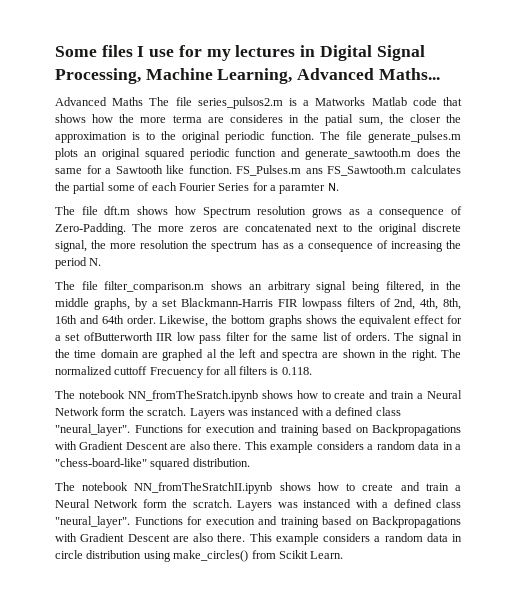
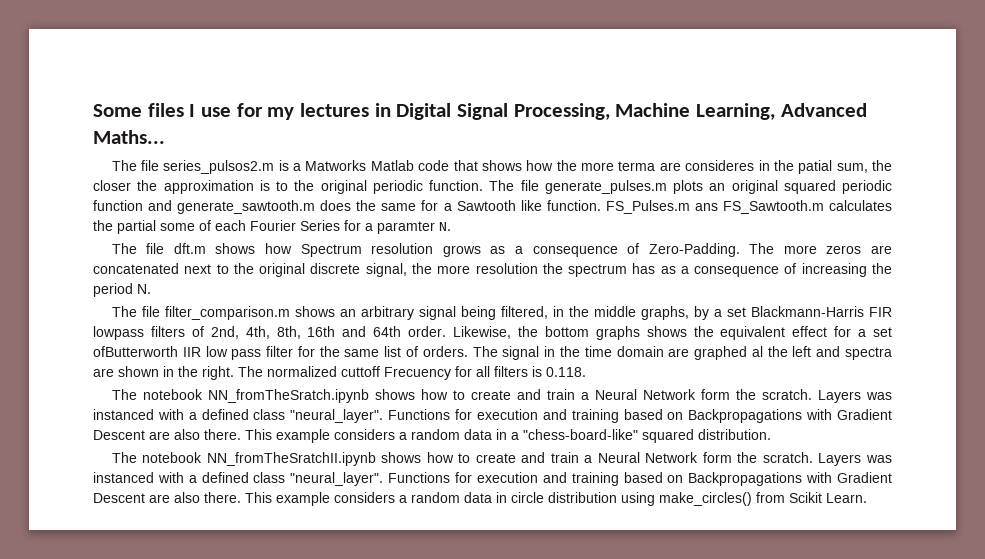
- Advanced Maths The file series_pulsos2.m is a Matworks Matlab code that shows how the more terma are consideres in the patial sum, the closer the approximation is to the original periodic function.
+ The file series_pulsos2.m is a Matworks Matlab code that shows how the more terma are consideres in the patial sum, the closer the approximation is to the original periodic function.

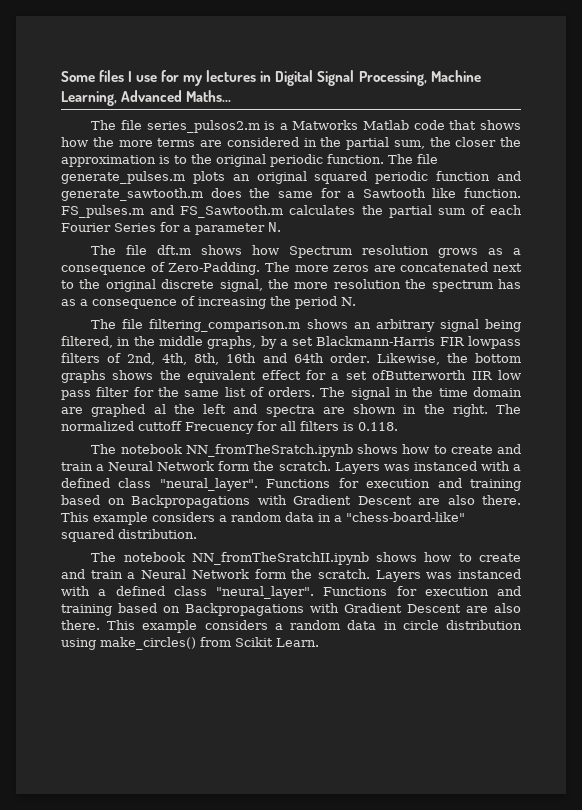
- The file series_pulsos2.m is a Matworks Matlab code that shows how the more terma are consideres in the patial sum, the closer the approximation is to the original periodic function.
+ The file series_pulsos2.m is a Matworks Matlab code that shows how the more terms are considered in the partial sum, the closer the approximation is to the original periodic function.
- FS_Pulses.m ans FS_Sawtooth.m calculates the partial some of each Fourier Series for a paramter N.
+ FS_pulses.m and FS_Sawtooth.m calculates the partial sum of each Fourier Series for a parameter N.
- The file filter_comparison.m shows an arbitrary signal being filtered, in the middle graphs, by a set Blackmann-Harris FIR lowpass filters of 2nd, 4th, 8th, 16th and 64th order.
+ The file filtering_comparison.m shows an arbitrary signal being filtered, in the middle graphs, by a set Blackmann-Harris FIR lowpass filters of 2nd, 4th, 8th, 16th and 64th order.

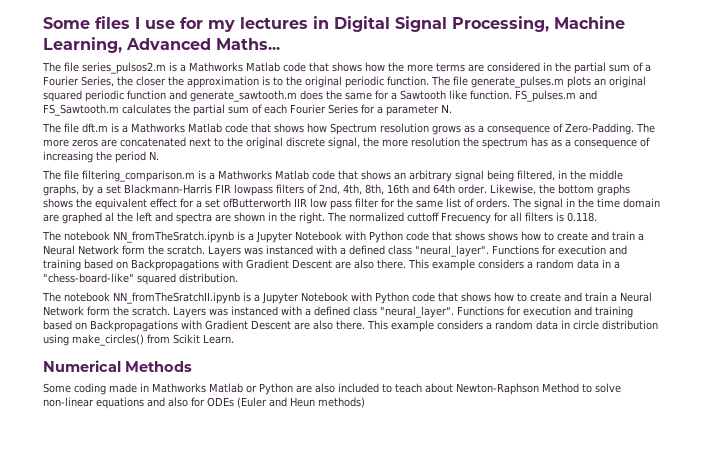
- The file series_pulsos2.m is a Matworks Matlab code that shows how the more terms are considered in the partial sum, the closer the approximation is to the original periodic function.
+ The file series_pulsos2.m is a Mathworks Matlab code that shows how the more terms are considered in the partial sum of a Fourier Series, the closer the approximation is to the original periodic function.
- The file dft.m shows how Spectrum resolution grows as a consequence of Zero-Padding.
+ The file dft.m is a Mathworks Matlab code that shows how Spectrum resolution grows as a consequence of Zero-Padding.
- The file filtering_comparison.m shows an arbitrary signal being filtered, in the middle graphs, by a set Blackmann-Harris FIR lowpass filters of 2nd, 4th, 8th, 16th and 64th order.
+ The file filtering_comparison.m is a Mathworks Matlab code that shows an arbitrary signal being filtered, in the middle graphs, by a set Blackmann-Harris FIR lowpass filters of 2nd, 4th, 8th, 16th and 64th order.
- The notebook NN_fromTheSratch.ipynb shows how to create and train a Neural Network form the scratch.
+ The notebook NN_fromTheSratch.ipynb is a Jupyter Notebook with Python code that shows shows how to create and train a Neural Network form the scratch.
- The notebook NN_fromTheSratchII.ipynb shows how to create and train a Neural Network form the scratch.
+ The notebook NN_fromTheSratchII.ipynb is a Jupyter Notebook with Python code that shows how to create and train a Neural Network form the scratch.
+ Numerical Methods
+ Some coding made in Mathworks Matlab or Python are also included to teach about Newton-Raphson Method to solve non-linear equations and also for ODEs (Euler and Heun methods)

